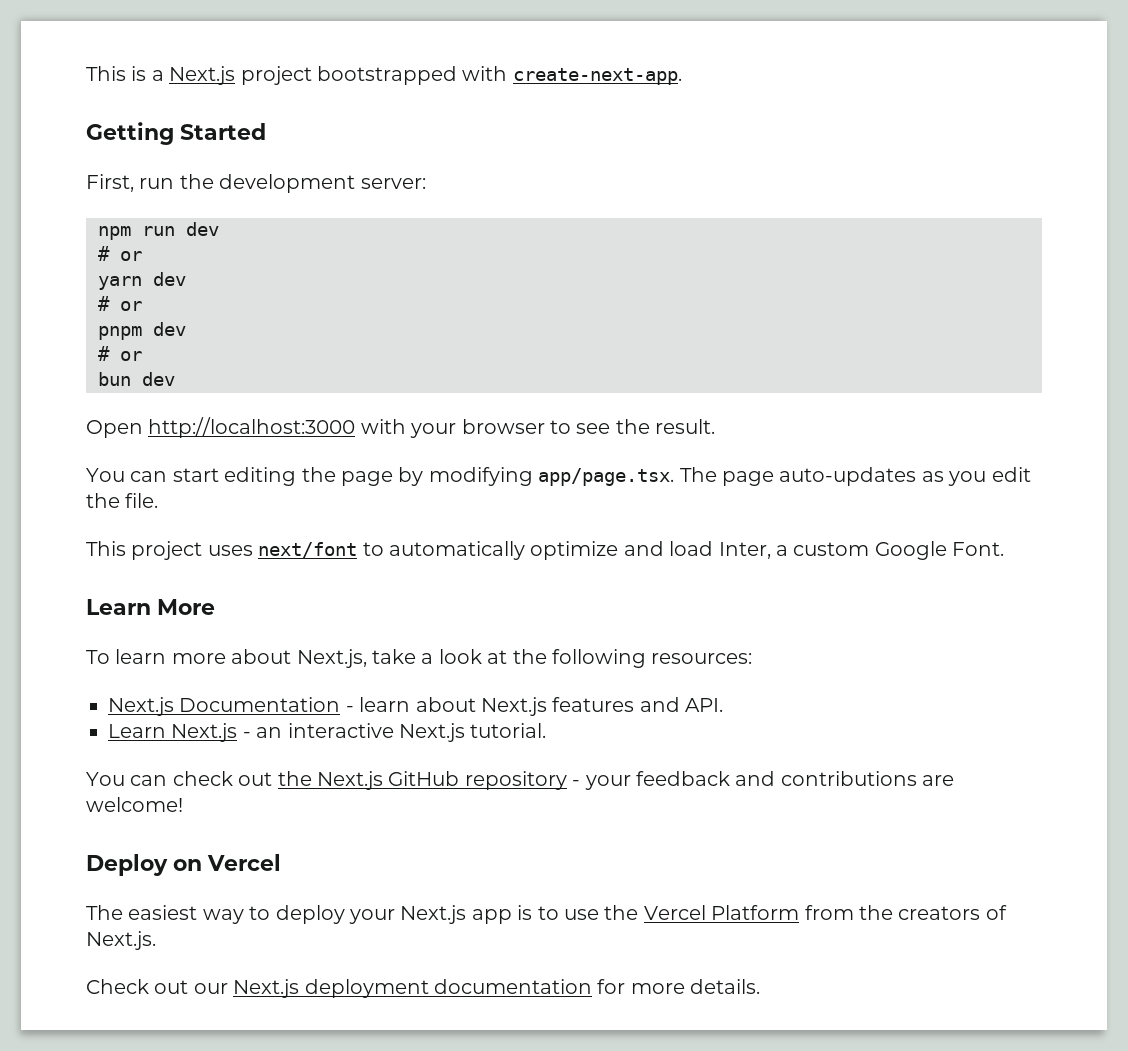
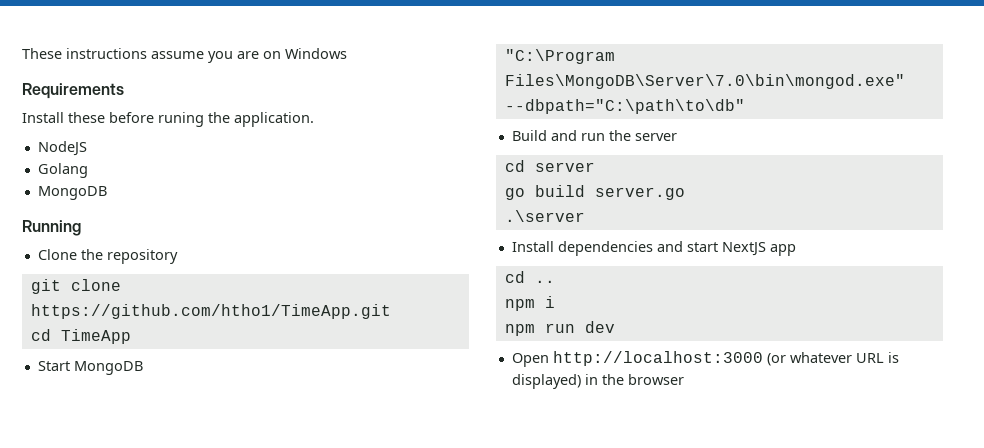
- This is a Next.js project bootstrapped with create-next-app.
- Getting Started
- First, run the development server:
+ These instructions assume you are on Windows
+ Requirements
+ Install these before runing the application.
+ NodeJS
+ Golang
+ MongoDB
+ Running
+ Clone the repository
+ git clone https://github.com/htho1/TimeApp.git
+ cd TimeApp
+ Start MongoDB
+ "C:\Program Files\MongoDB\Server\7.0\bin\mongod.exe" --dbpath="C:\path\to\db"
+ Build and run the server
+ cd server
+ go build server.go
+ .\server
+ Install dependencies and start NextJS app
+ cd ..
+ npm i
  npm run dev
- # or
- yarn dev
- # or
- pnpm dev
- # or
- bun dev
- Open http://localhost:3000 with your browser to see the result.
- You can start editing the page by modifying app/page.tsx. The page auto-updates as you edit the file.
- This project uses next/font to automatically optimize and load Inter, a custom Google Font.
- Learn More
- To learn more about Next.js, take a look at the following resources:
- Next.js Documentation - learn about Next.js features and API.
- Learn Next.js - an interactive Next.js tutorial.
- You can check out the Next.js GitHub repository - your feedback and contributions are welcome!
- Deploy on Vercel
- The easiest way to deploy your Next.js app is to use the Vercel Platform from the creators of Next.js.
- Check out our Next.js deployment documentation for more details.
+ Open http://localhost:3000 (or whatever URL is displayed) in the browser

